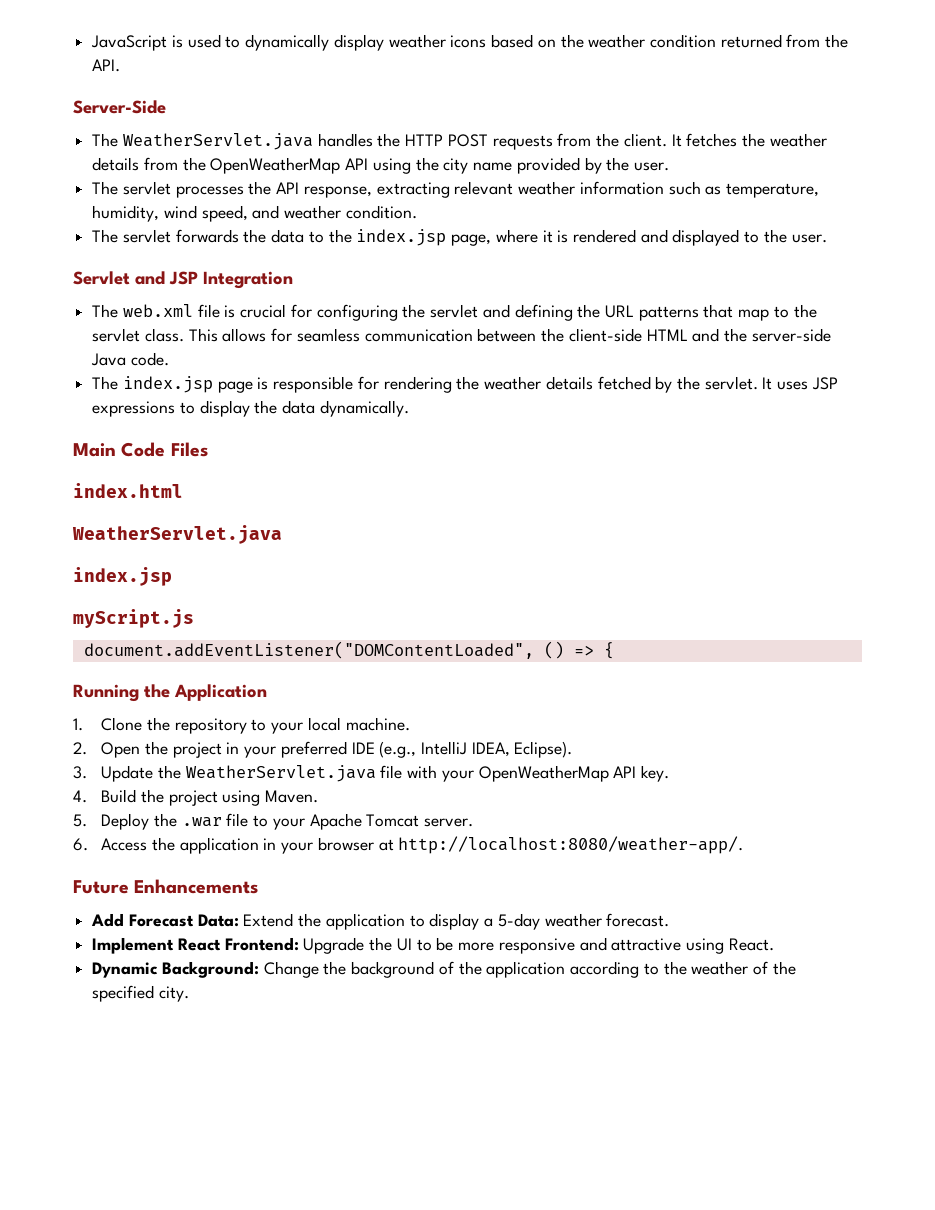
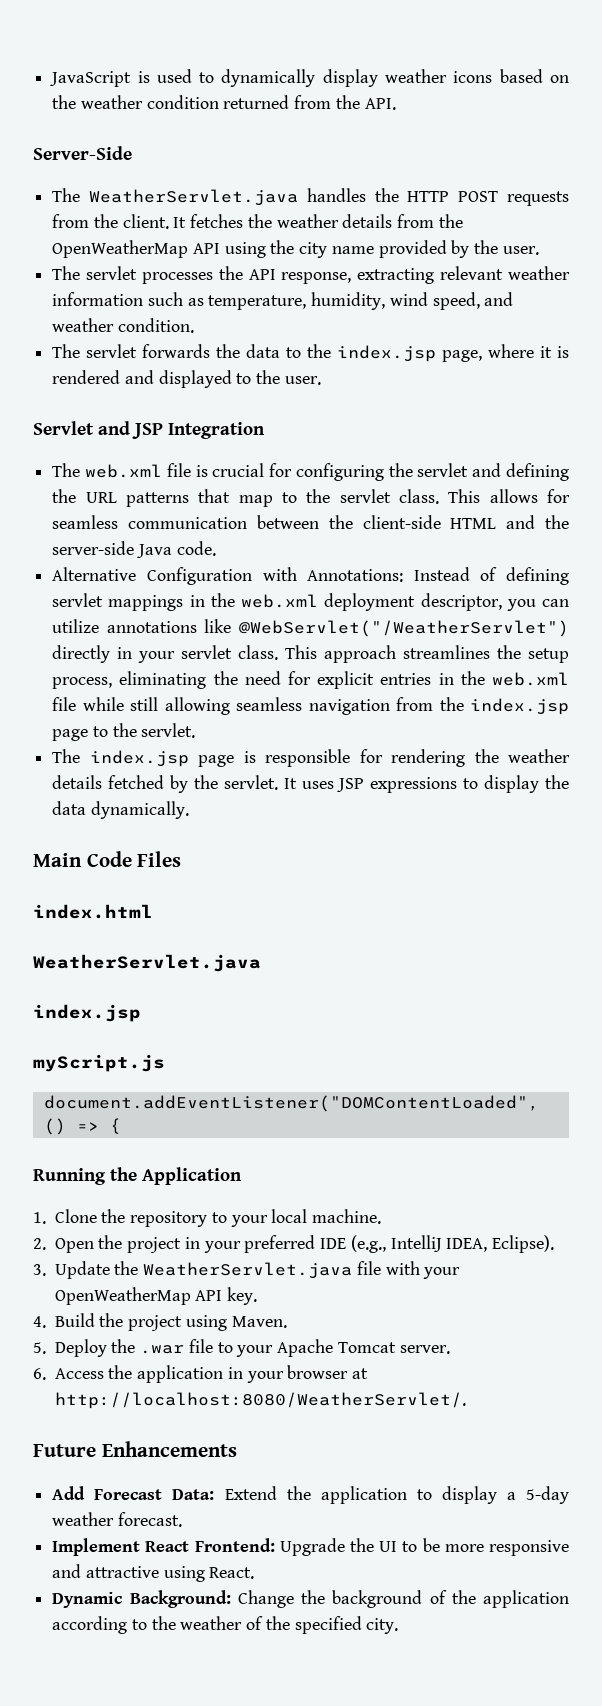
+ Alternative Configuration with Annotations: Instead of defining servlet mappings in the web.xml deployment descriptor, you can utilize annotations like @WebServlet("/WeatherServlet") directly in your servlet class. This approach streamlines the setup process, eliminating the need for explicit entries in the web.xml file while still allowing seamless navigation from the index.jsp page to the servlet.
- 6. Access the application in your browser at http://localhost:8080/weather-app/.
+ 6. Access the application in your browser at http://localhost:8080/WeatherServlet/.

